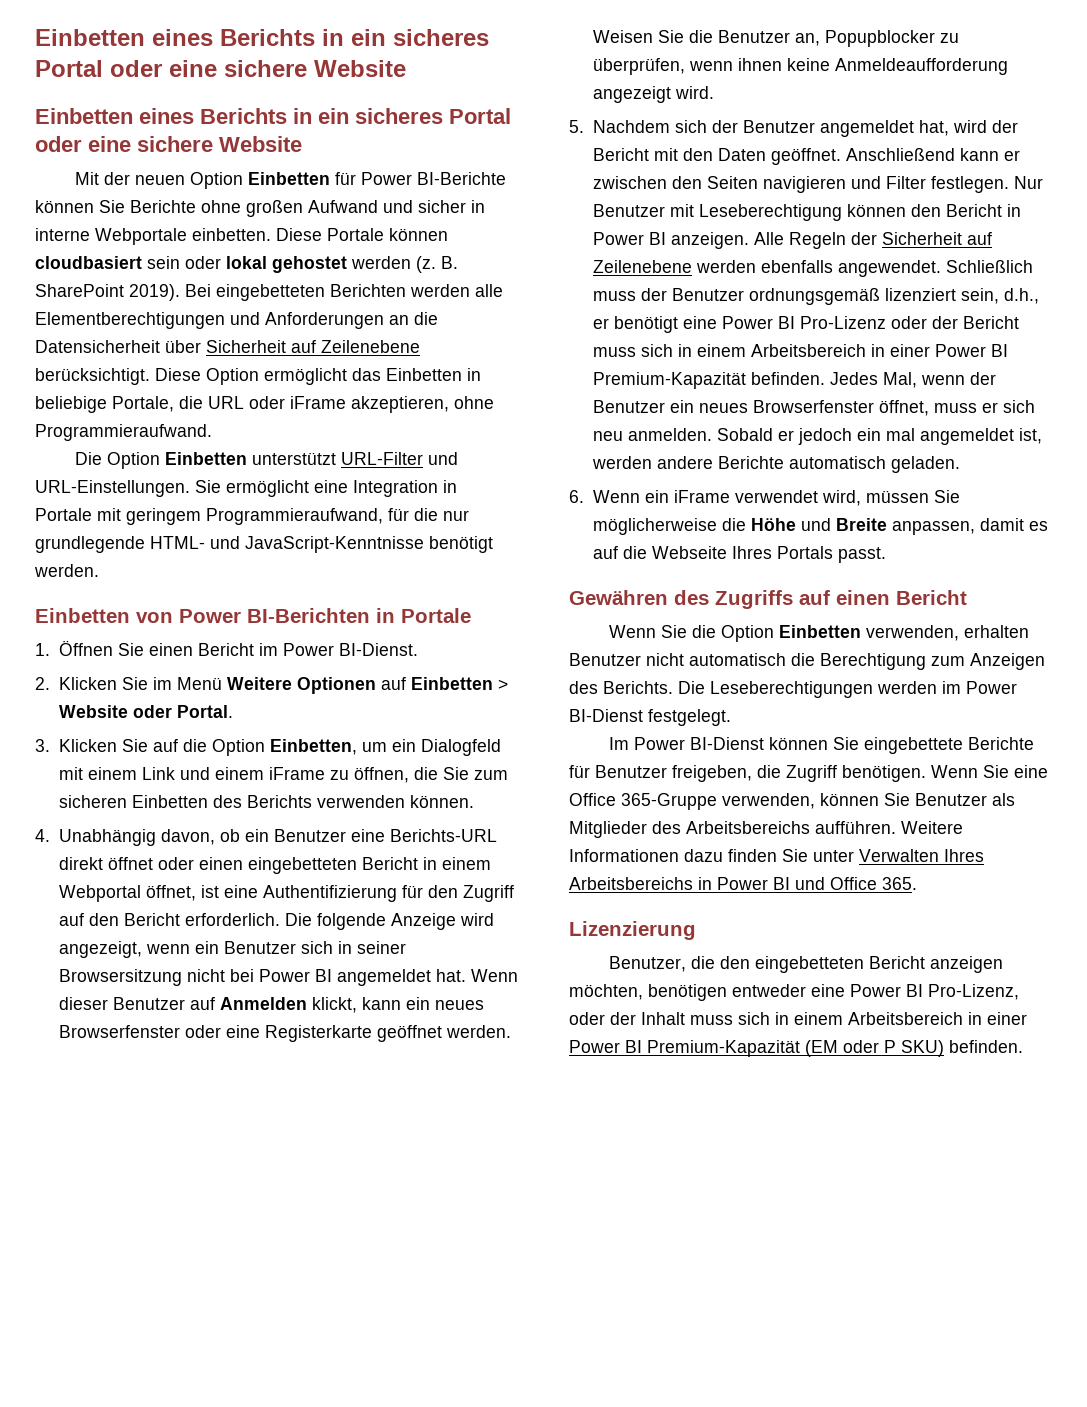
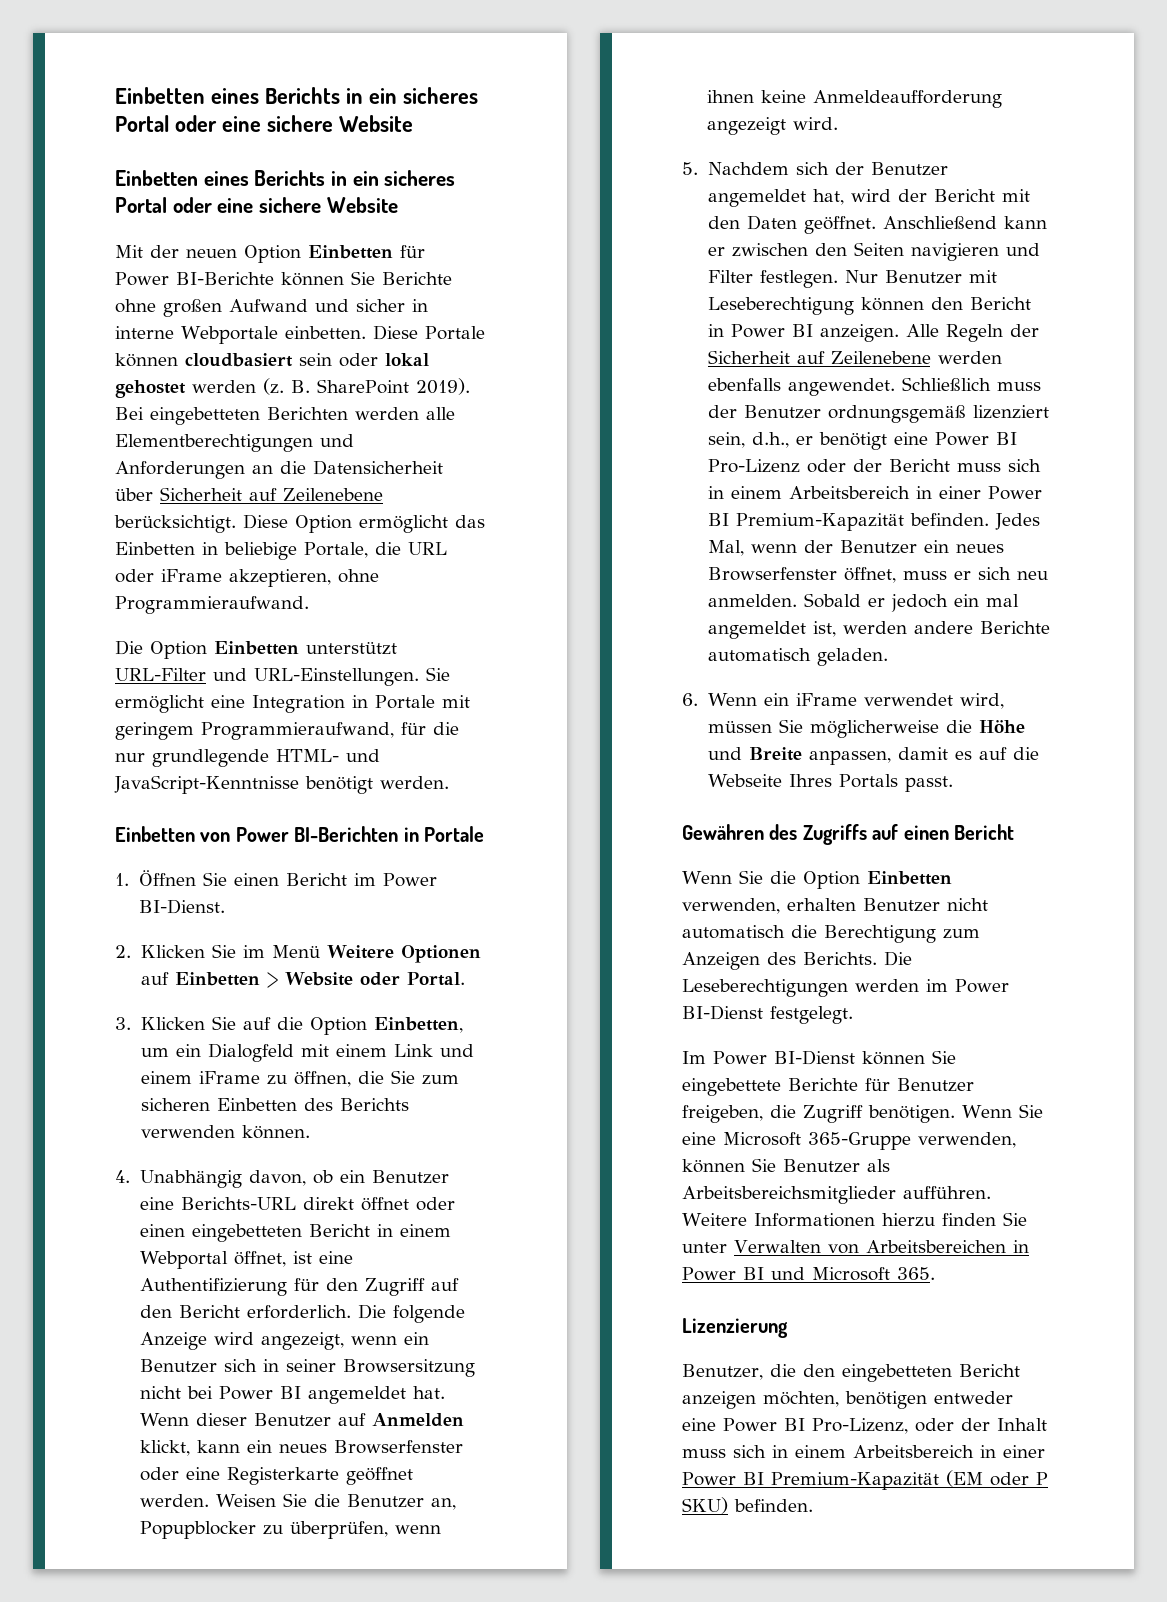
- Wenn Sie eine Office 365-Gruppe verwenden, können Sie Benutzer als Mitglieder des Arbeitsbereichs aufführen.
+ Wenn Sie eine Microsoft 365-Gruppe verwenden, können Sie Benutzer als Arbeitsbereichsmitglieder aufführen.
- Weitere Informationen dazu finden Sie unter Verwalten Ihres Arbeitsbereichs in Power BI und Office 365.
+ Weitere Informationen hierzu finden Sie unter Verwalten von Arbeitsbereichen in Power BI und Microsoft 365.

